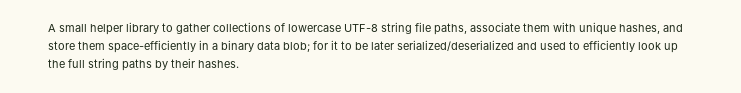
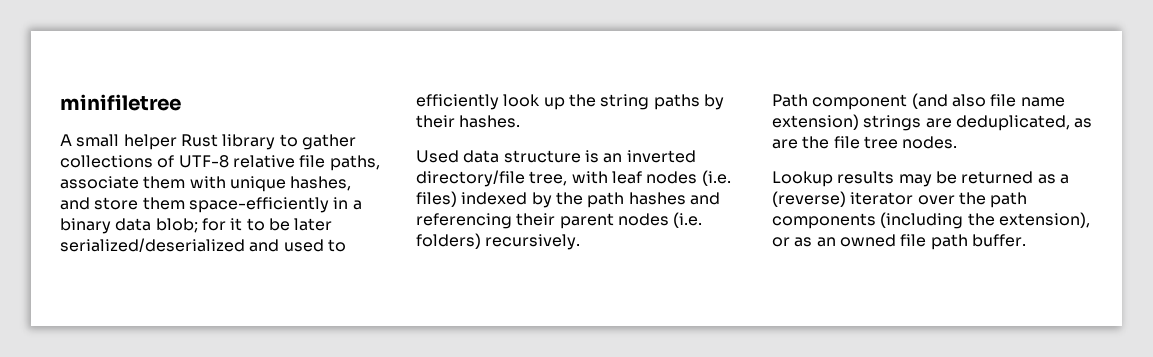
+ minifiletree
- A small helper library to gather collections of lowercase UTF-8 string file paths, associate them with unique hashes, and store them space-efficiently in a binary data blob; for it to be later serialized/deserialized and used to efficiently look up the full string paths by their hashes.
+ A small helper Rust library to gather collections of UTF-8 relative file paths, associate them with unique hashes, and store them space-efficiently in a binary data blob; for it to be later serialized/deserialized and used to efficiently look up the string paths by their hashes.
+ Used data structure is an inverted directory/file tree, with leaf nodes (i.e. files) indexed by the path hashes and referencing their parent nodes (i.e. folders) recursively.
+ Path component (and also file name extension) strings are deduplicated, as are the file tree nodes.
+ Lookup results may be returned as a (reverse) iterator over the path components (including the extension), or as an owned file path buffer.

